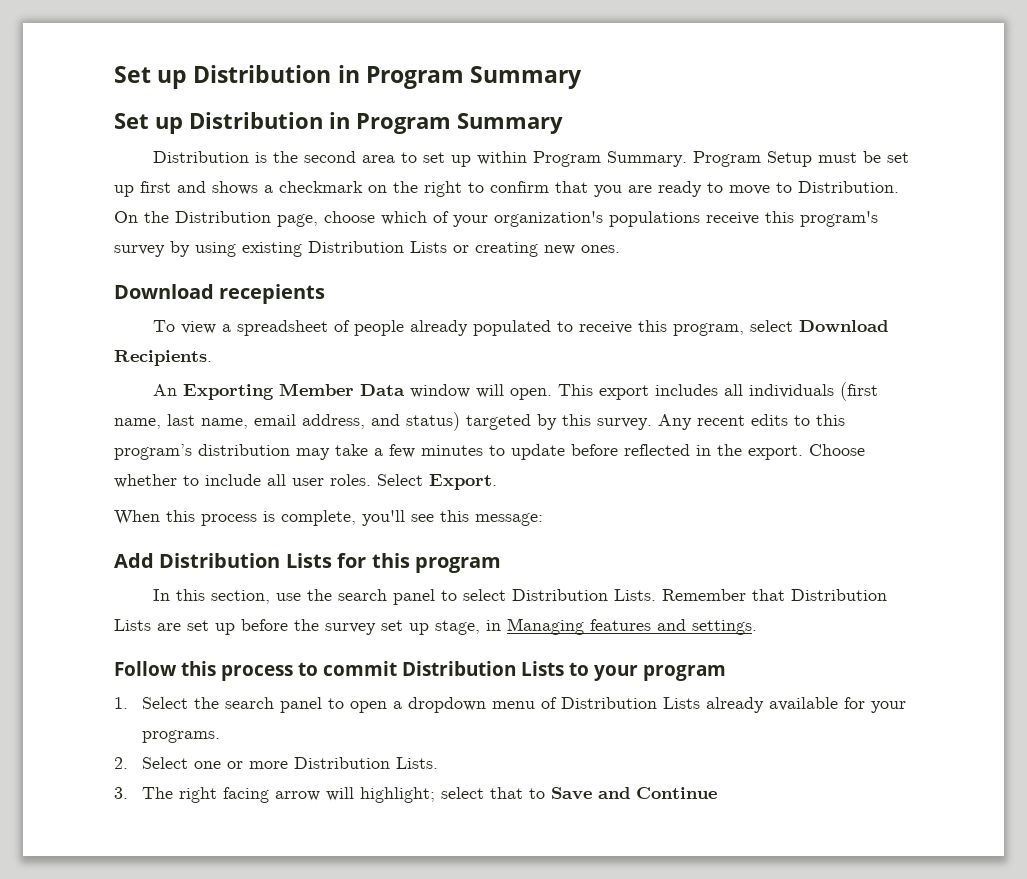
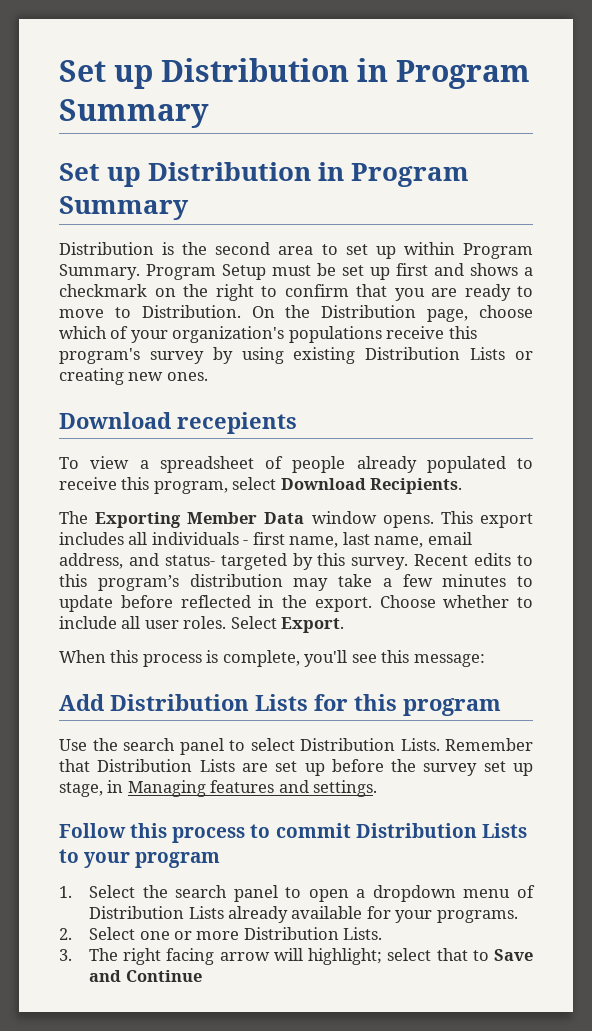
- An Exporting Member Data window will open.
+ The Exporting Member Data window opens.
- This export includes all individuals (first name, last name, email address, and status) targeted by this survey.
+ This export includes all individuals - first name, last name, email address, and status- targeted by this survey.
- Any recent edits to this program’s distribution may take a few minutes to update before reflected in the export.
+ Recent edits to this program’s distribution may take a few minutes to update before reflected in the export.
- In this section, use the search panel to select Distribution Lists.
+ Use the search panel to select Distribution Lists.

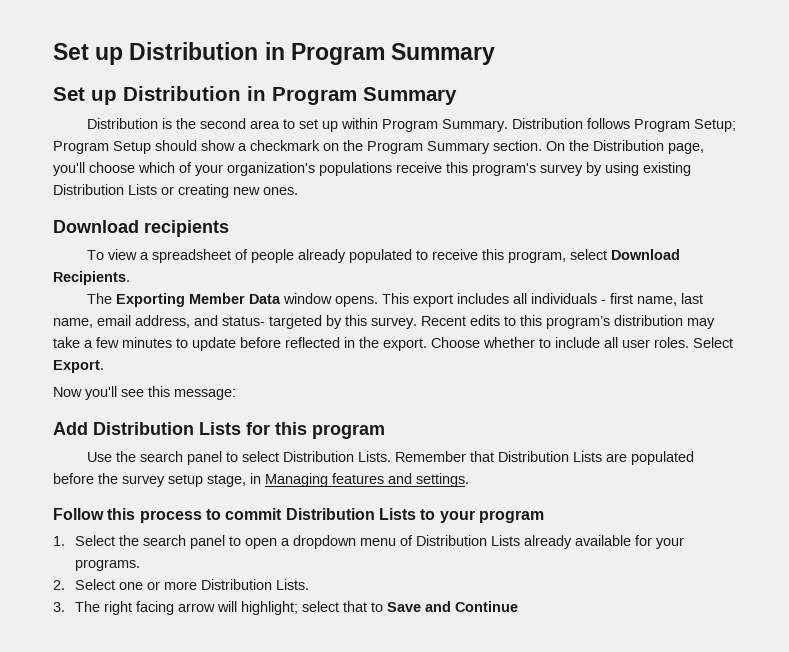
- Program Setup must be set up first and shows a checkmark on the right to confirm that you are ready to move to Distribution.
+ Distribution follows Program Setup; Program Setup should show a checkmark on the Program Summary section.
- On the Distribution page, choose which of your organization's populations receive this program's survey by using existing Distribution Lists or creating new ones.
+ On the Distribution page, you'll choose which of your organization's populations receive this program's survey by using existing Distribution Lists or creating new ones.
- Download recepients
+ Download recipients
- When this process is complete, you'll see this message:
+ Now you'll see this message:
- Remember that Distribution Lists are set up before the survey set up stage, in Managing features and settings.
+ Remember that Distribution Lists are populated before the survey setup stage, in Managing features and settings.

